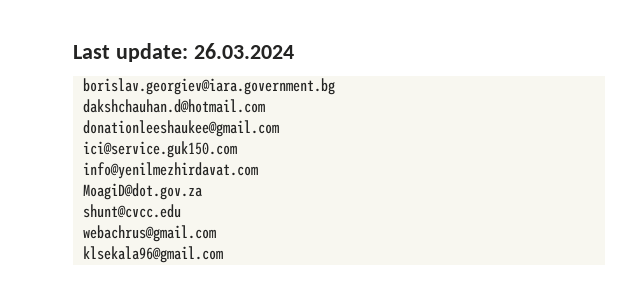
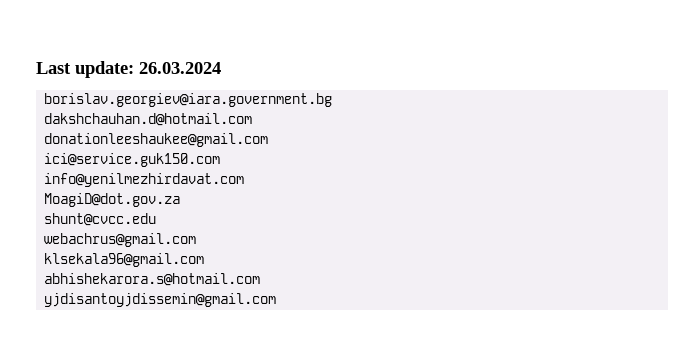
+ abhishekarora.s@hotmail.com
+ yjdisantoyjdissemin@gmail.com

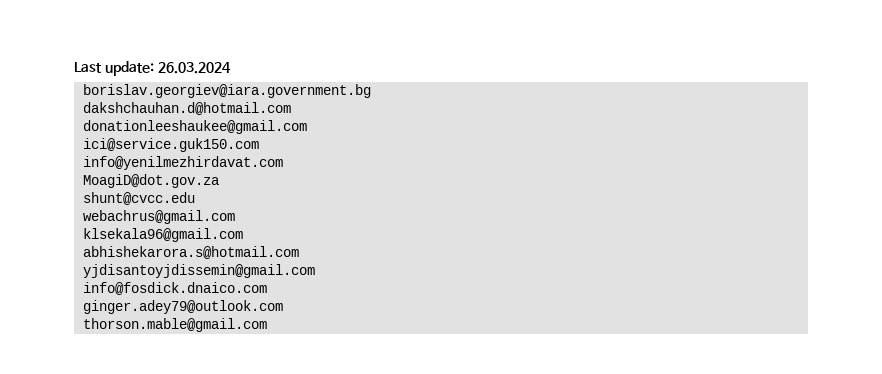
+ info@fosdick.dnaico.com
+ ginger.adey79@outlook.com
+ thorson.mable@gmail.com

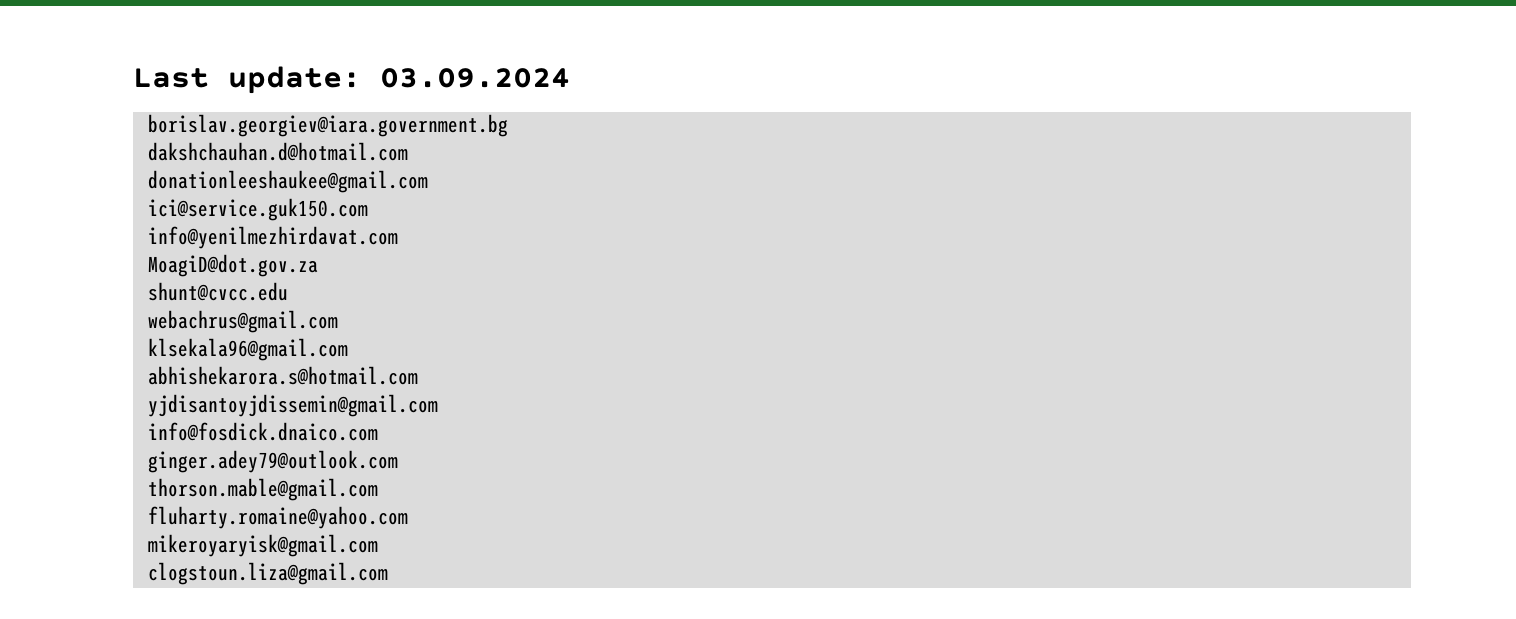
- Last update: 26.03.2024
+ Last update: 03.09.2024
+ fluharty.romaine@yahoo.com
+ mikeroyaryisk@gmail.com
+ clogstoun.liza@gmail.com

